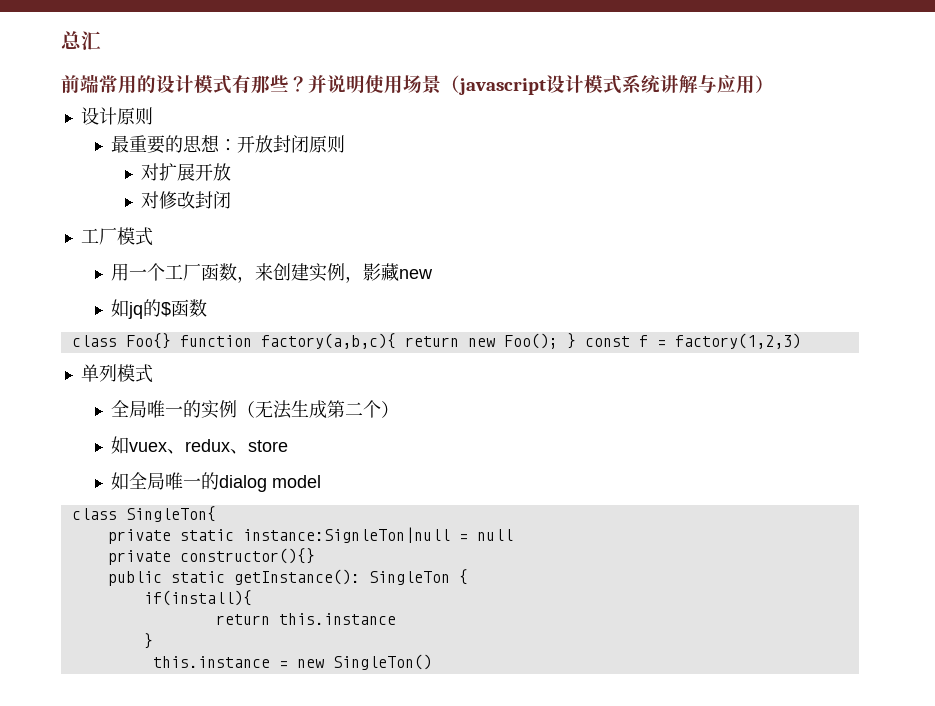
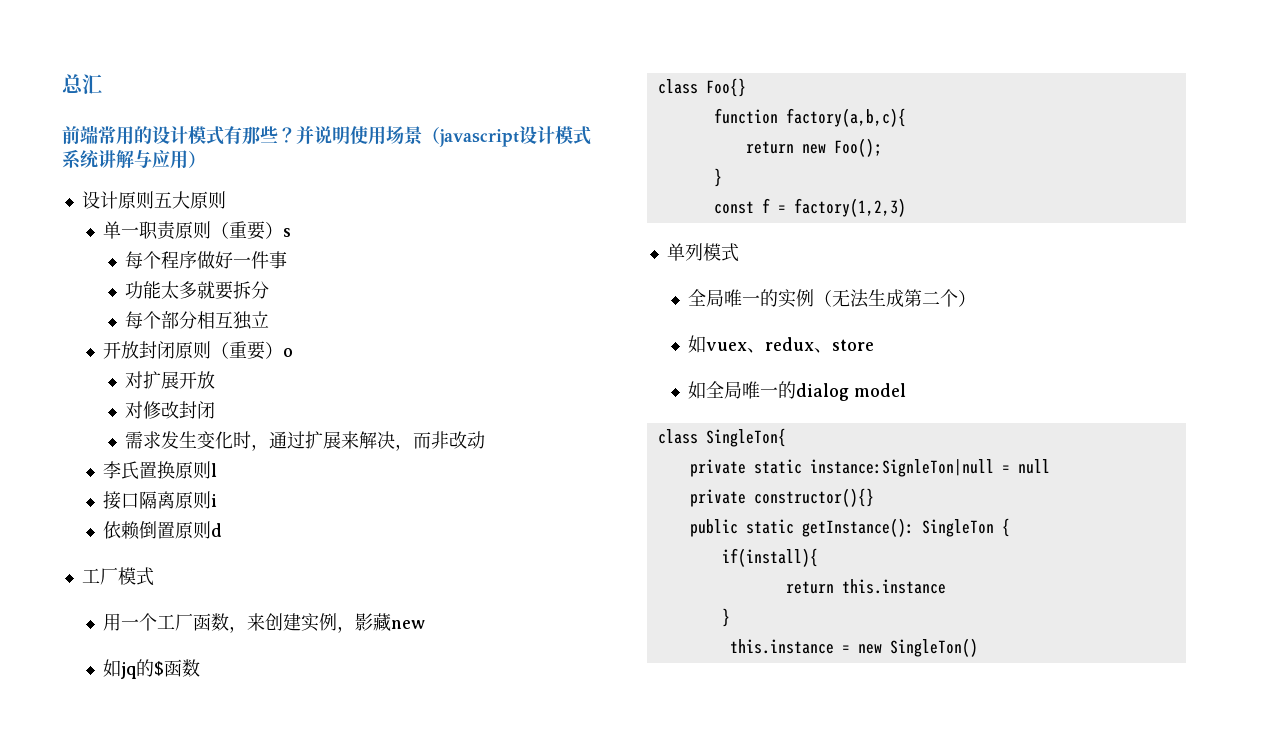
- 设计原则
- 最重要的思想：开放封闭原则
+ 设计原则五大原则
+ 单一职责原则（重要）s
+ 每个程序做好一件事
+ 功能太多就要拆分
+ 每个部分相互独立
+ 开放封闭原则（重要）o
+ 需求发生变化时，通过扩展来解决，而非改动
+ 李氏置换原则l
+ 接口隔离原则i
+ 依赖倒置原则d
- class Foo{} function factory(a,b,c){ return new Foo(); } const f = factory(1,2,3)
+ class Foo{}
+ function factory(a,b,c){
+ return new Foo();
+ }
+ const f = factory(1,2,3)

